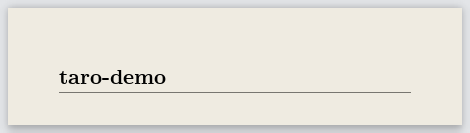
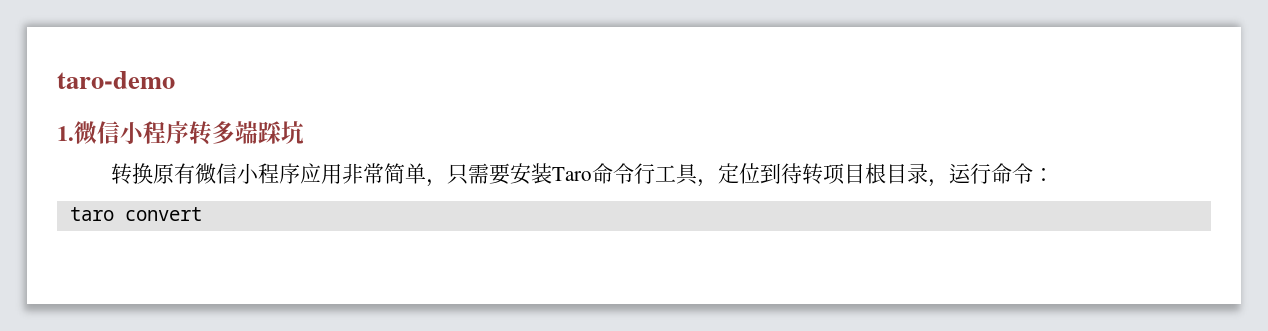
+ 1.微信小程序转多端踩坑
+ 转换原有微信小程序应用非常简单，只需要安装Taro命令行工具，定位到待转项目根目录，运行命令：
+ taro convert

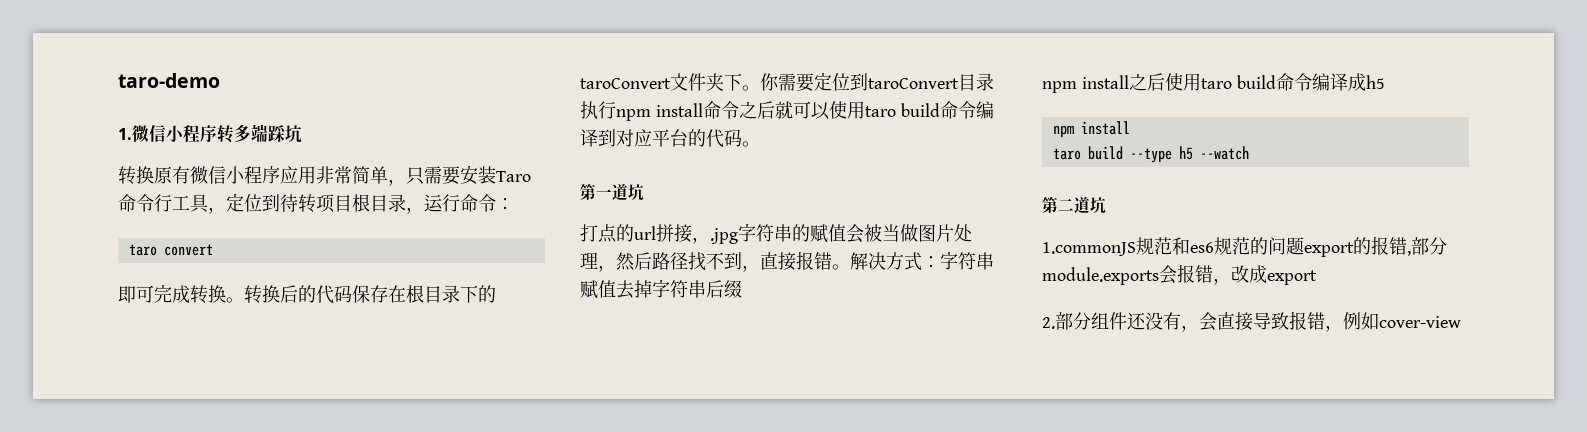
+ 即可完成转换。转换后的代码保存在根目录下的taroConvert文件夹下。你需要定位到taroConvert目录执行npm install命令之后就可以使用taro build命令编译到对应平台的代码。
+ 第一道坑
+ 打点的url拼接，.jpg字符串的赋值会被当做图片处理，然后路径找不到，直接报错。解决方式：字符串赋值去掉字符串后缀
+ npm install之后使用taro build命令编译成h5
+ npm install
+ taro build --type h5 --watch
+ 第二道坑
+ 1.commonJS规范和es6规范的问题export的报错,部分module.exports会报错，改成export
+ 2.部分组件还没有，会直接导致报错，例如cover-view

